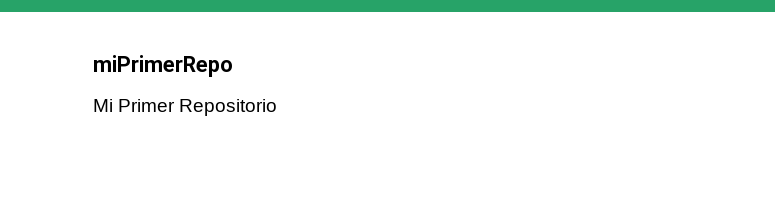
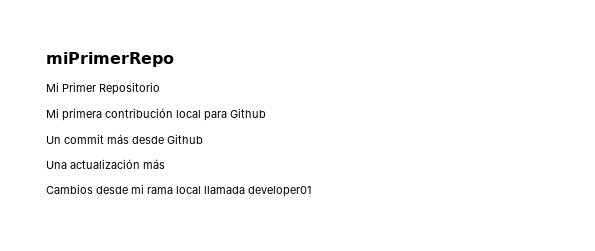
+ Mi primera contribución local para Github
+ Un commit más desde Github
+ Una actualización más
+ Cambios desde mi rama local llamada developer01

